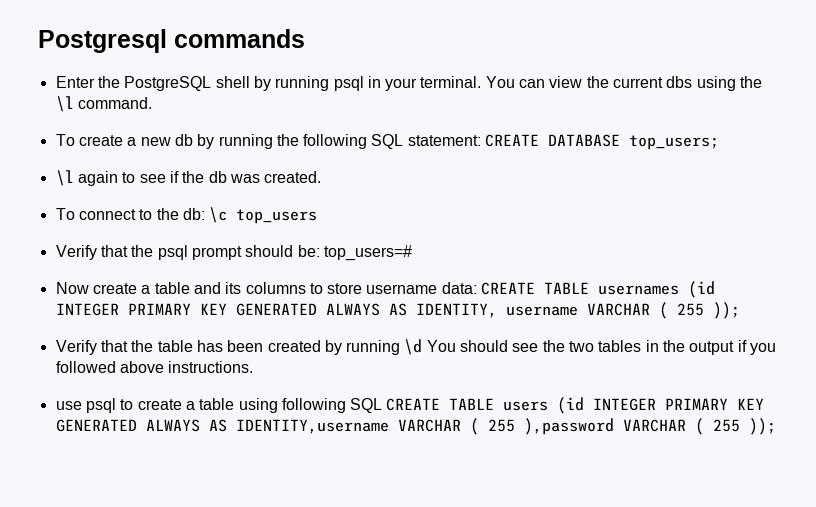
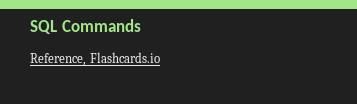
- Postgresql commands
- Enter the PostgreSQL shell by running psql in your terminal. You can view the current dbs using the \l command.
- To create a new db by running the following SQL statement: CREATE DATABASE top_users;
- \l again to see if the db was created.
- To connect to the db: \c top_users
- Verify that the psql prompt should be: top_users=#
- Now create a table and its columns to store username data: CREATE TABLE usernames (id INTEGER PRIMARY KEY GENERATED ALWAYS AS IDENTITY, username VARCHAR ( 255 ));
- Verify that the table has been created by running \d You should see the two tables in the output if you followed above instructions.
- use psql to create a table using following SQL CREATE TABLE users (id INTEGER PRIMARY KEY GENERATED ALWAYS AS IDENTITY,username VARCHAR ( 255 ),password VARCHAR ( 255 ));
+ SQL Commands
+ Reference, Flashcards.io

